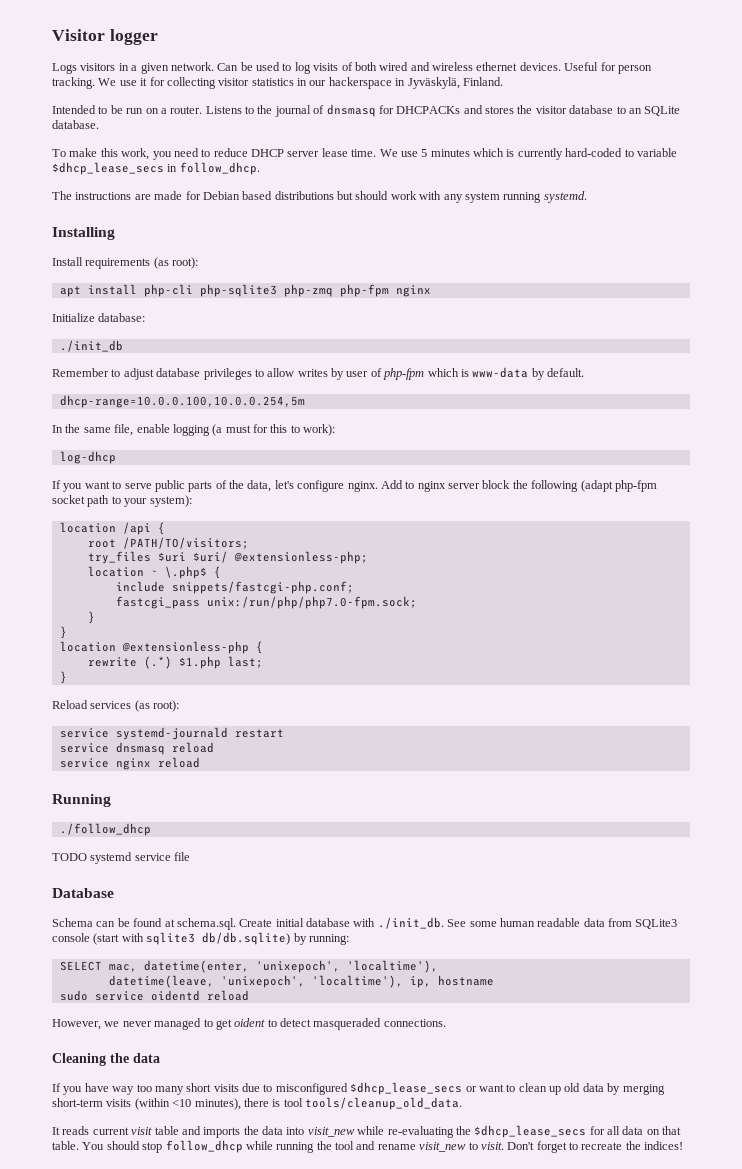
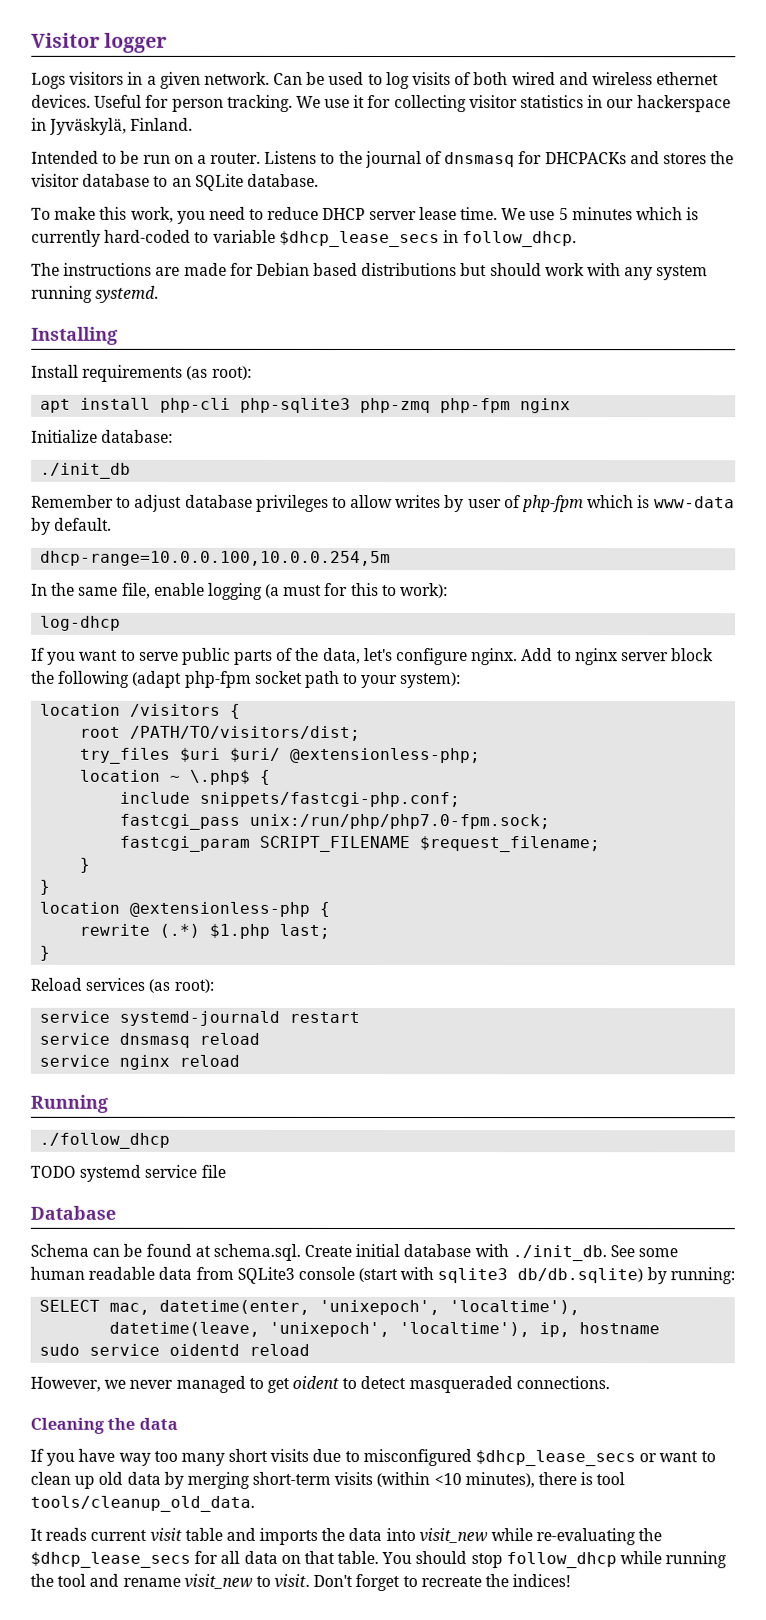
- location /api {
+ location /visitors {
- root /PATH/TO/visitors;
+ root /PATH/TO/visitors/dist;
+ fastcgi_param SCRIPT_FILENAME $request_filename;

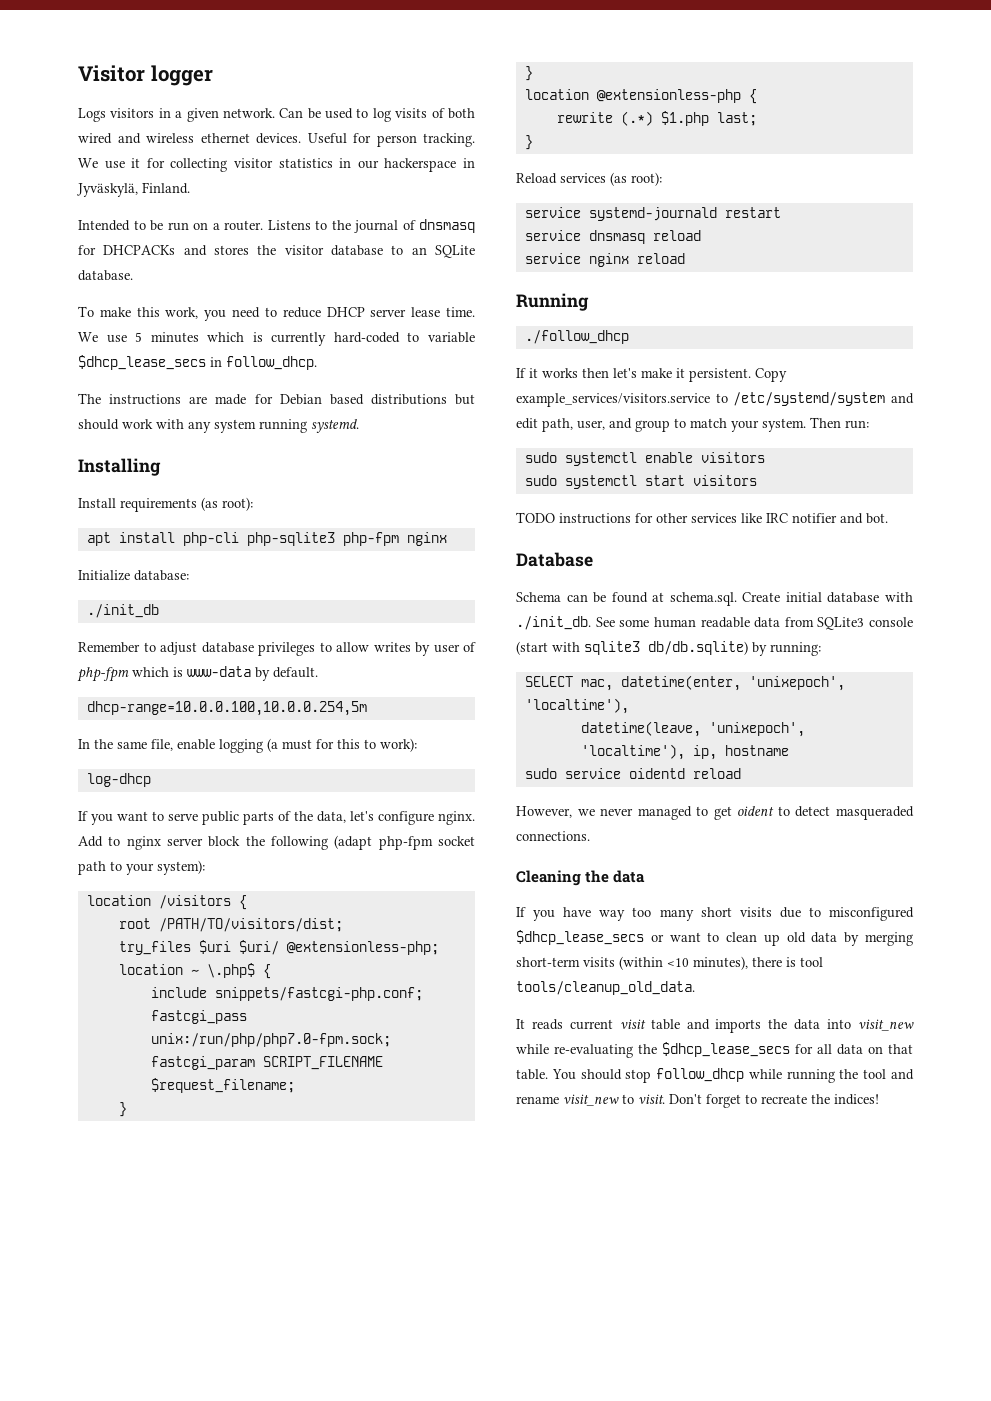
- apt install php-cli php-sqlite3 php-zmq php-fpm nginx
+ apt install php-cli php-sqlite3 php-fpm nginx
- TODO systemd service file
+ If it works then let's make it persistent. Copy example_services/visitors.service to /etc/systemd/system and edit path, user, and group to match your system. Then run:
+ sudo systemctl enable visitors
+ sudo systemctl start visitors
+ TODO instructions for other services like IRC notifier and bot.

